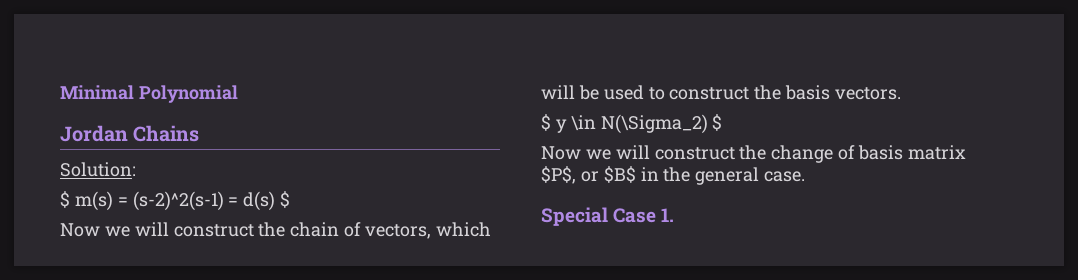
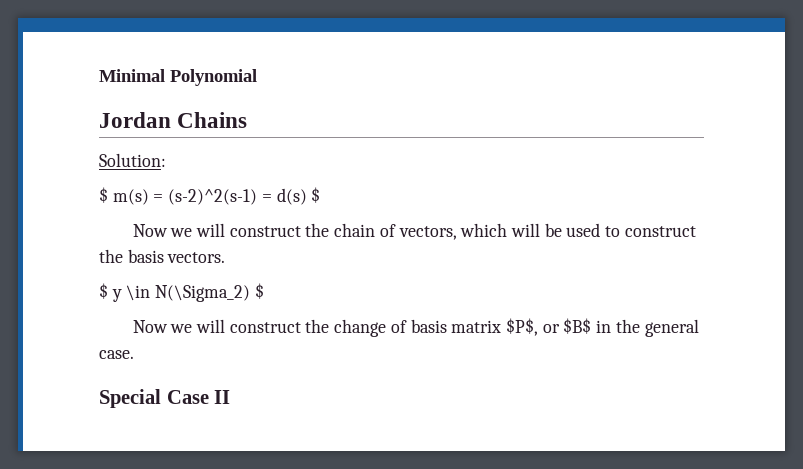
- Special Case 1.
+ Special Case II

